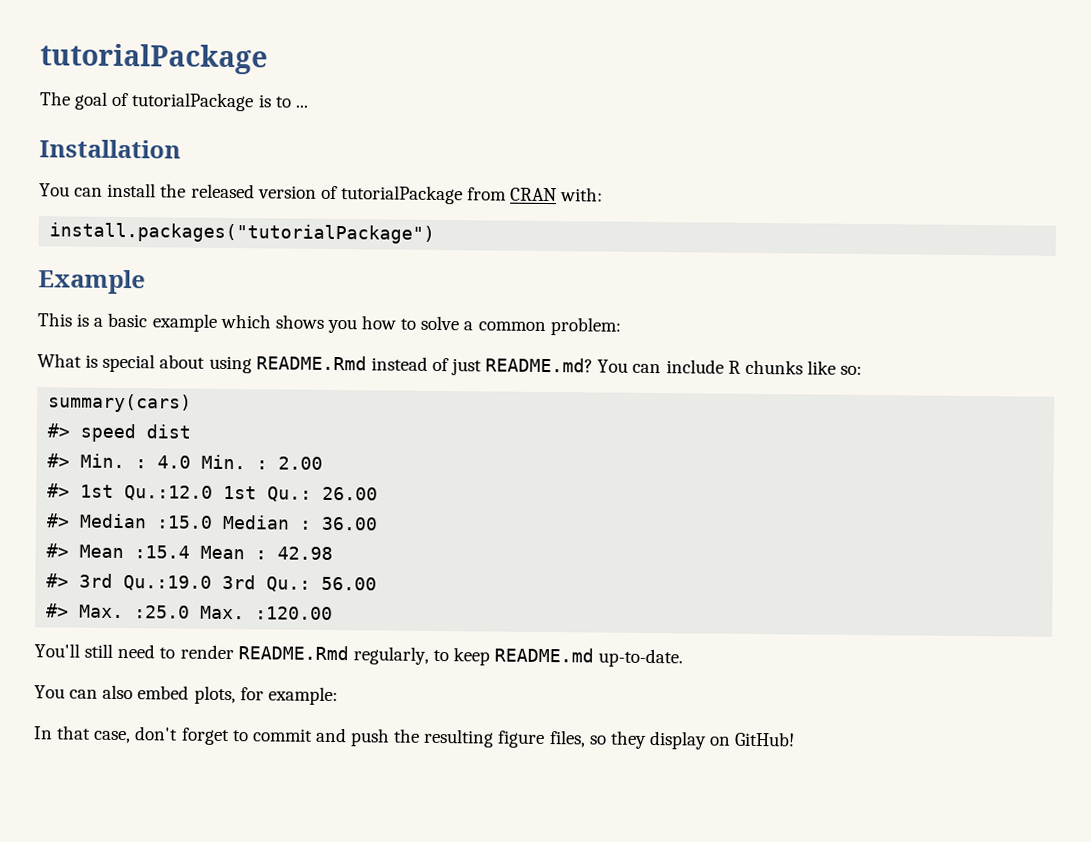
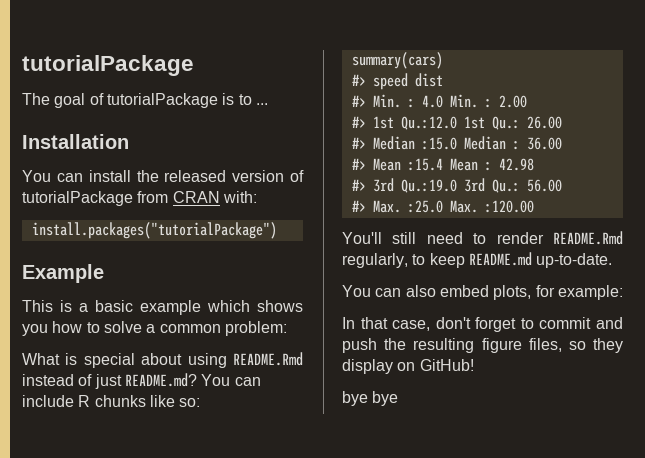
+ bye bye

